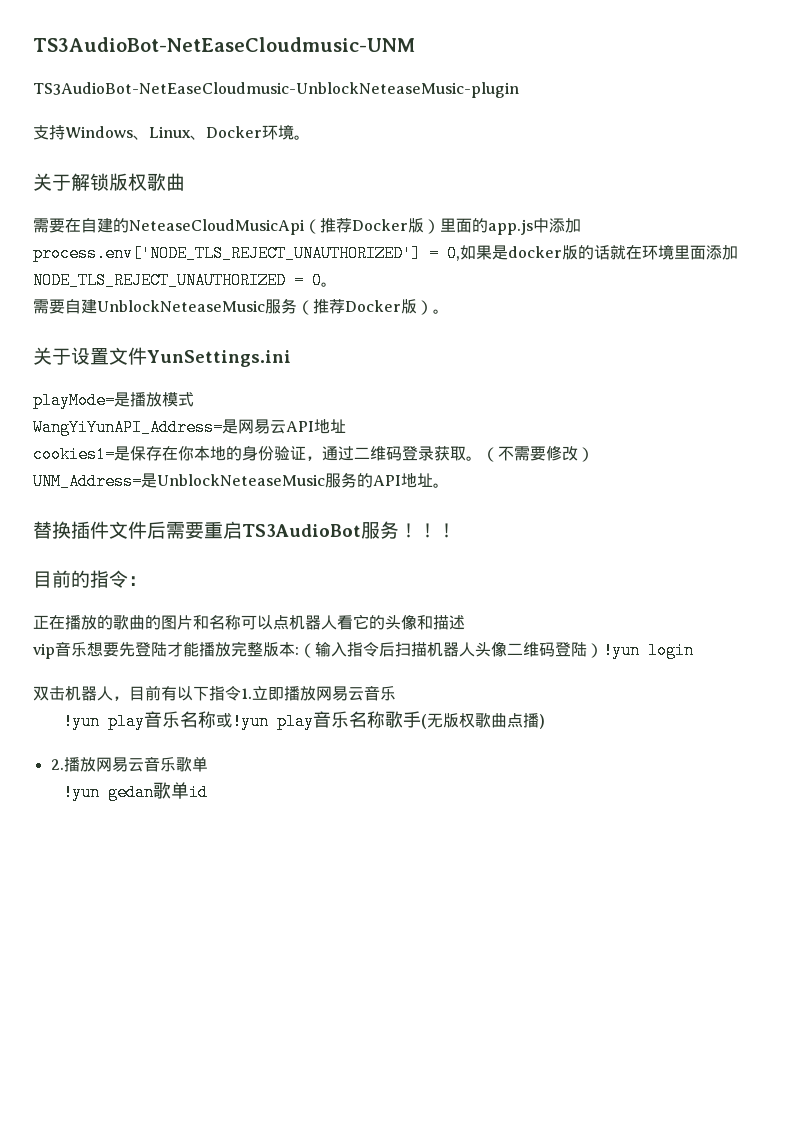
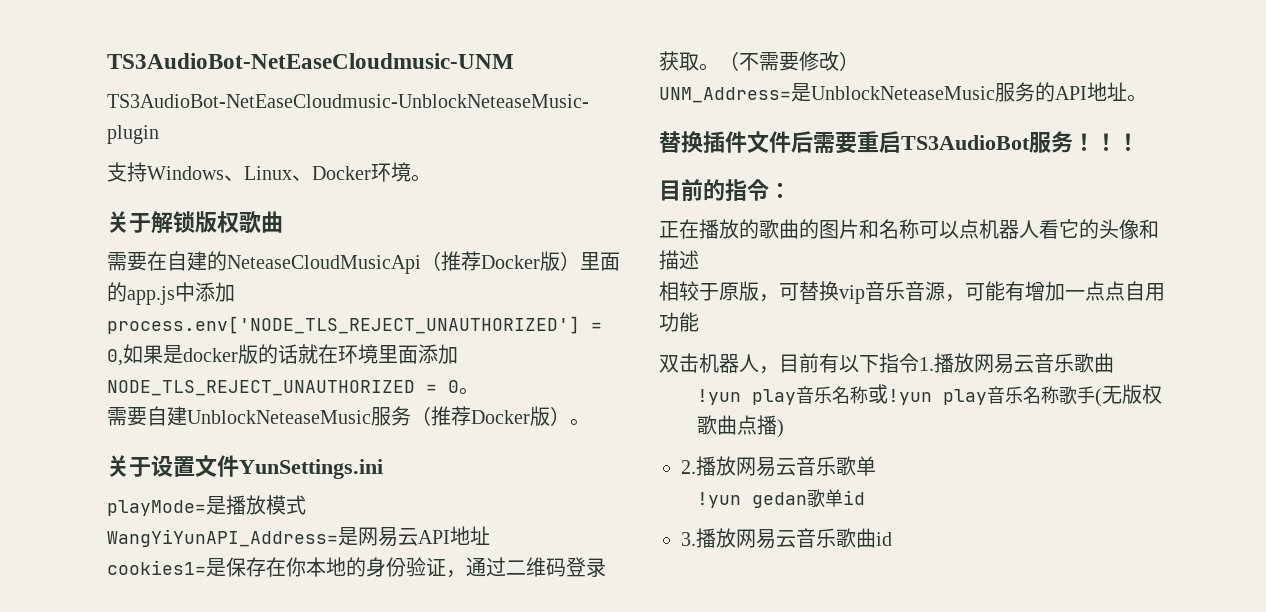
- vip音乐想要先登陆才能播放完整版本:（输入指令后扫描机器人头像二维码登陆）!yun login
+ 相较于原版，可替换vip音乐音源，可能有增加一点点自用功能
- 双击机器人，目前有以下指令1.立即播放网易云音乐
+ 双击机器人，目前有以下指令1.播放网易云音乐歌曲
+ 3.播放网易云音乐歌曲id

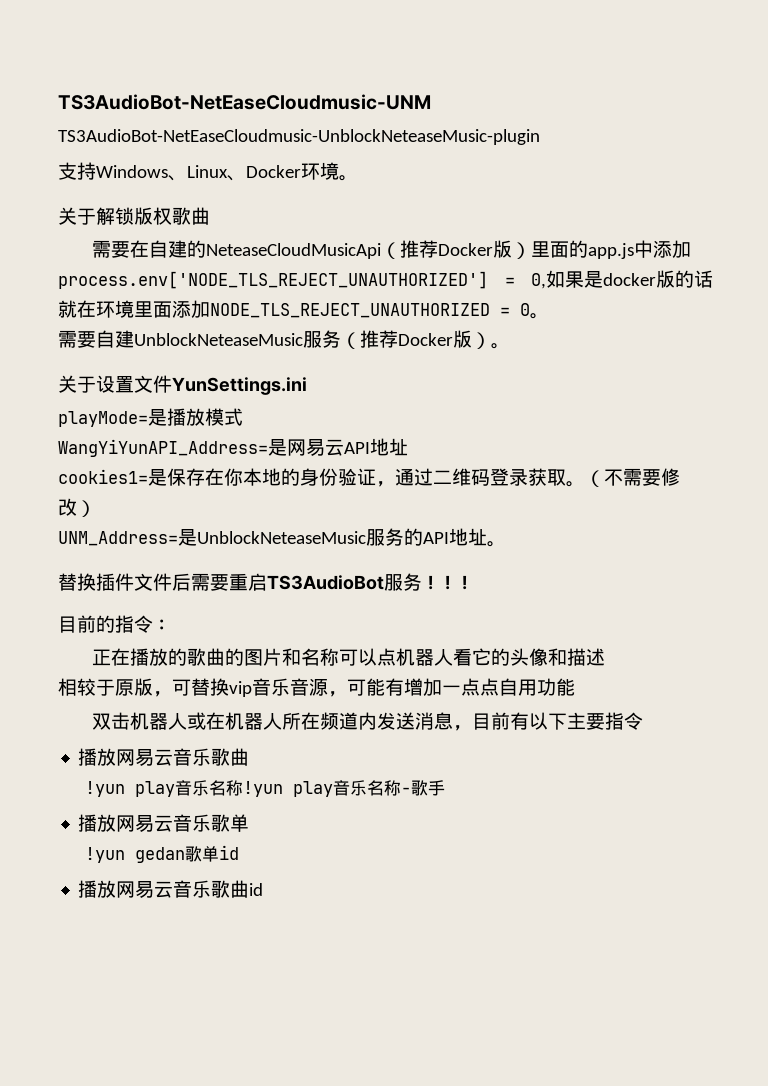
- 双击机器人，目前有以下指令1.播放网易云音乐歌曲
+ 双击机器人或在机器人所在频道内发送消息，目前有以下主要指令
+ 播放网易云音乐歌曲
- !yun play音乐名称或!yun play音乐名称歌手(无版权歌曲点播)
- 2.播放网易云音乐歌单
+ !yun play音乐名称!yun play音乐名称-歌手
+ 播放网易云音乐歌单
- 3.播放网易云音乐歌曲id
+ 播放网易云音乐歌曲id

